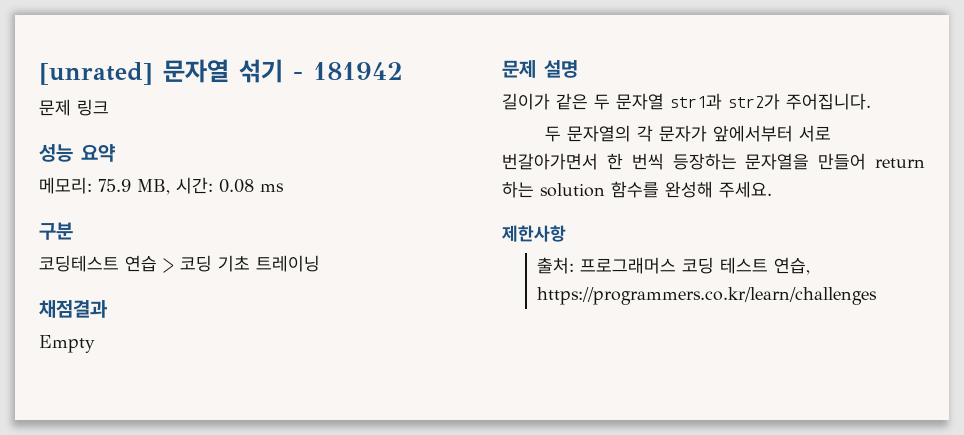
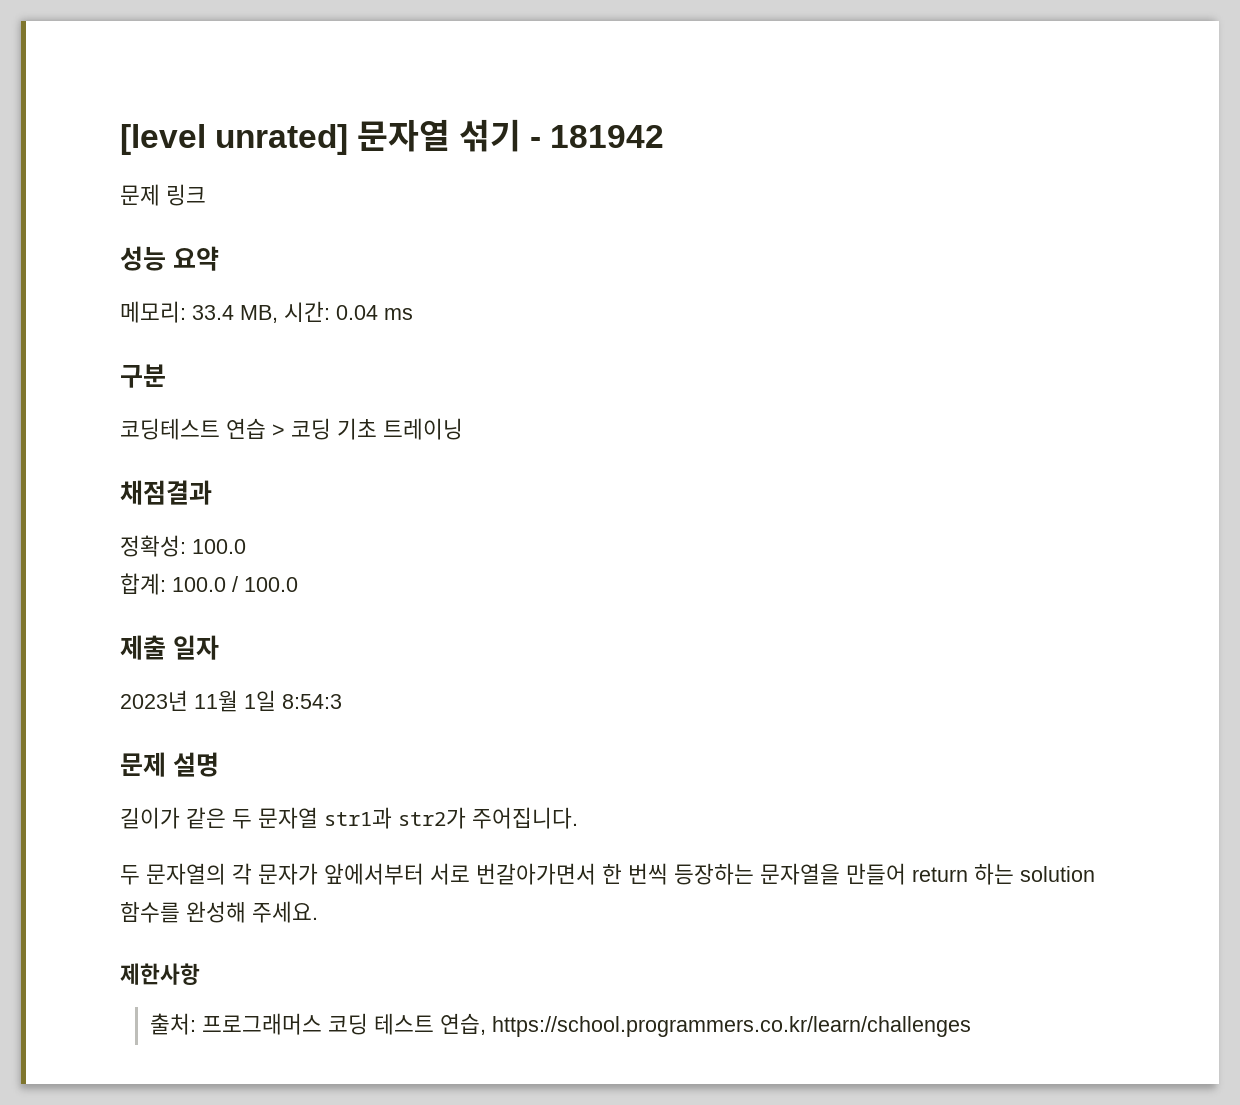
- [unrated] 문자열 섞기 - 181942
+ [level unrated] 문자열 섞기 - 181942
- 메모리: 75.9 MB, 시간: 0.08 ms
+ 메모리: 33.4 MB, 시간: 0.04 ms
- Empty
+ 정확성: 100.0
+ 합계: 100.0 / 100.0
+ 제출 일자
+ 2023년 11월 1일 8:54:3
- 출처: 프로그래머스 코딩 테스트 연습, https://programmers.co.kr/learn/challenges
+ 출처: 프로그래머스 코딩 테스트 연습, https://school.programmers.co.kr/learn/challenges

